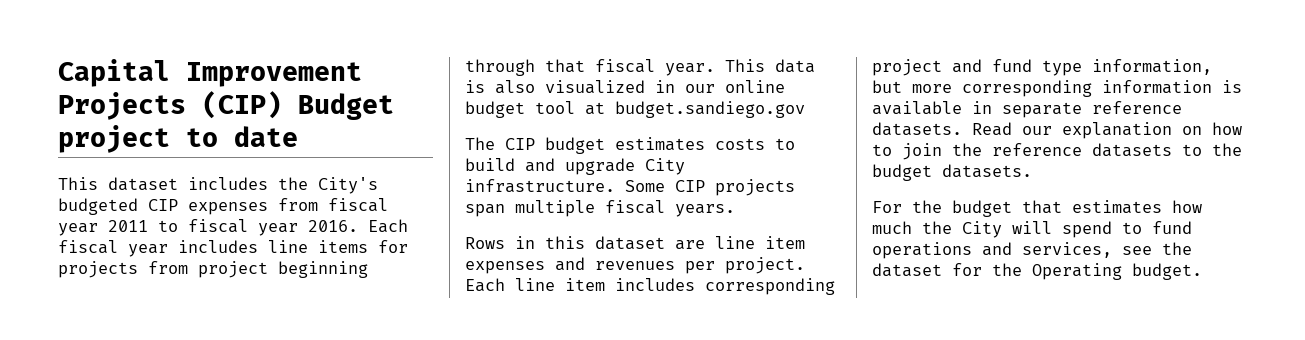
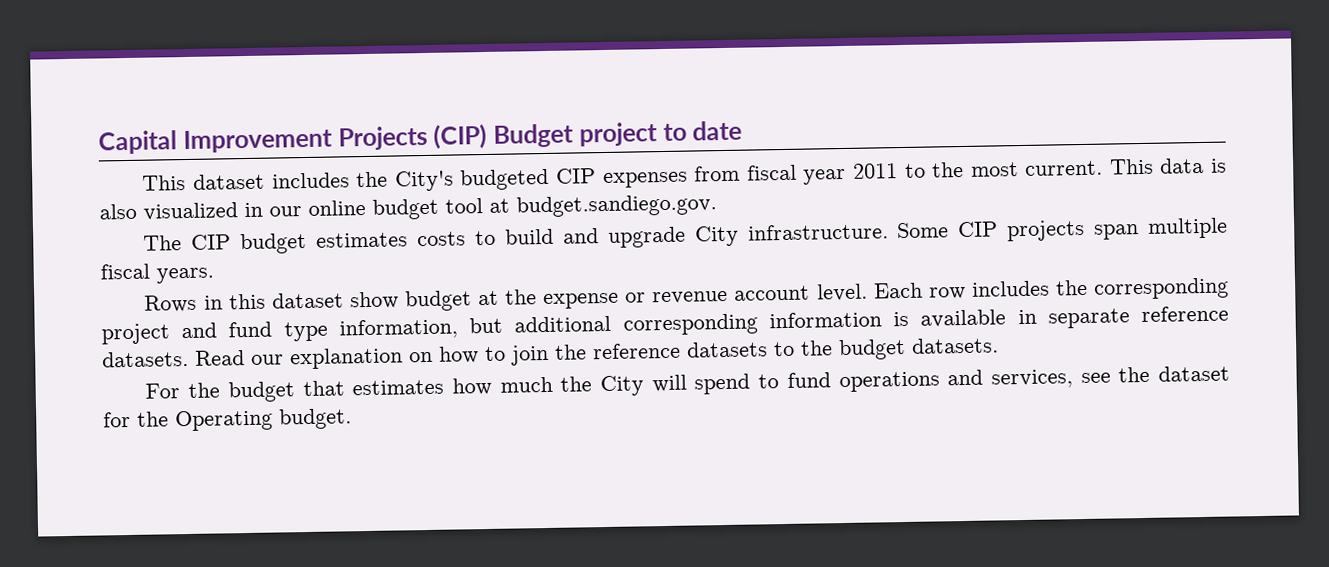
- This dataset includes the City's budgeted CIP expenses from fiscal year 2011 to fiscal year 2016. Each fiscal year includes line items for projects from project beginning through that fiscal year.
+ This dataset includes the City's budgeted CIP expenses from fiscal year 2011 to the most current.
- This data is also visualized in our online budget tool at budget.sandiego.gov
+ This data is also visualized in our online budget tool at budget.sandiego.gov.
- Rows in this dataset are line item expenses and revenues per project. Each line item includes corresponding project and fund type information, but more corresponding information is available in separate reference datasets.
+ Rows in this dataset show budget at the expense or revenue account level. Each row includes the corresponding project and fund type information, but additional corresponding information is available in separate reference datasets.

